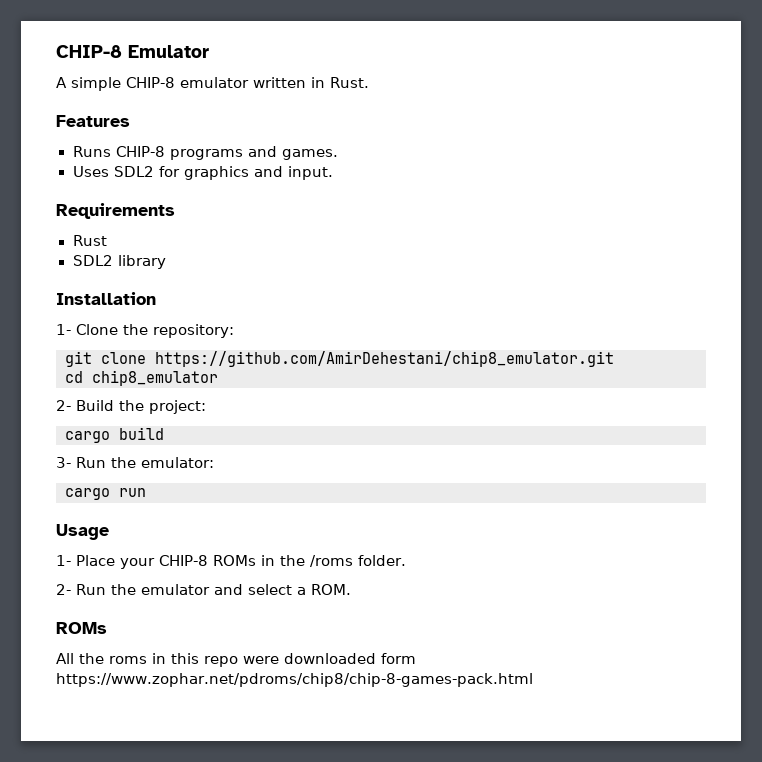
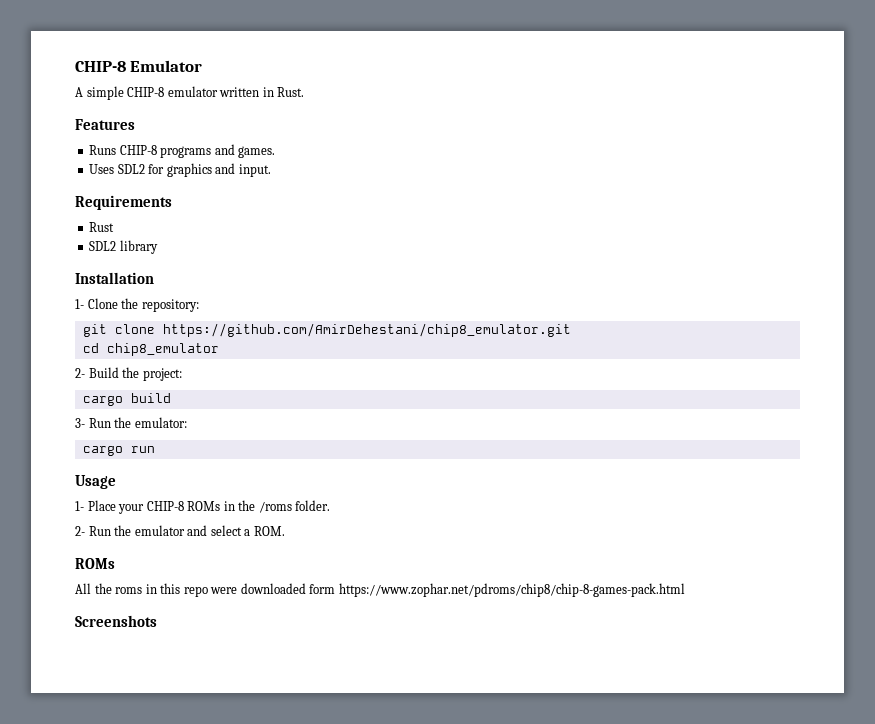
+ Screenshots

